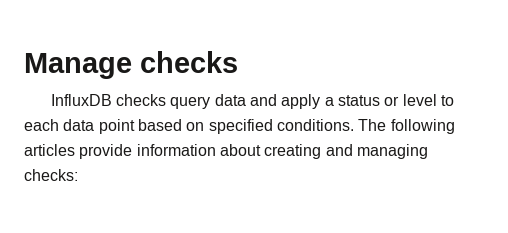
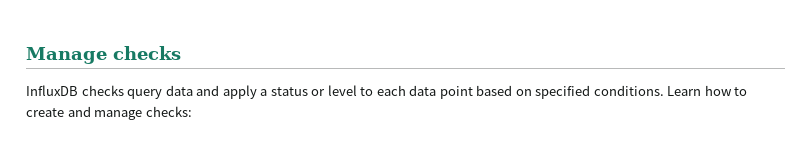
- The following articles provide information about creating and managing checks:
+ Learn how to create and manage checks:

